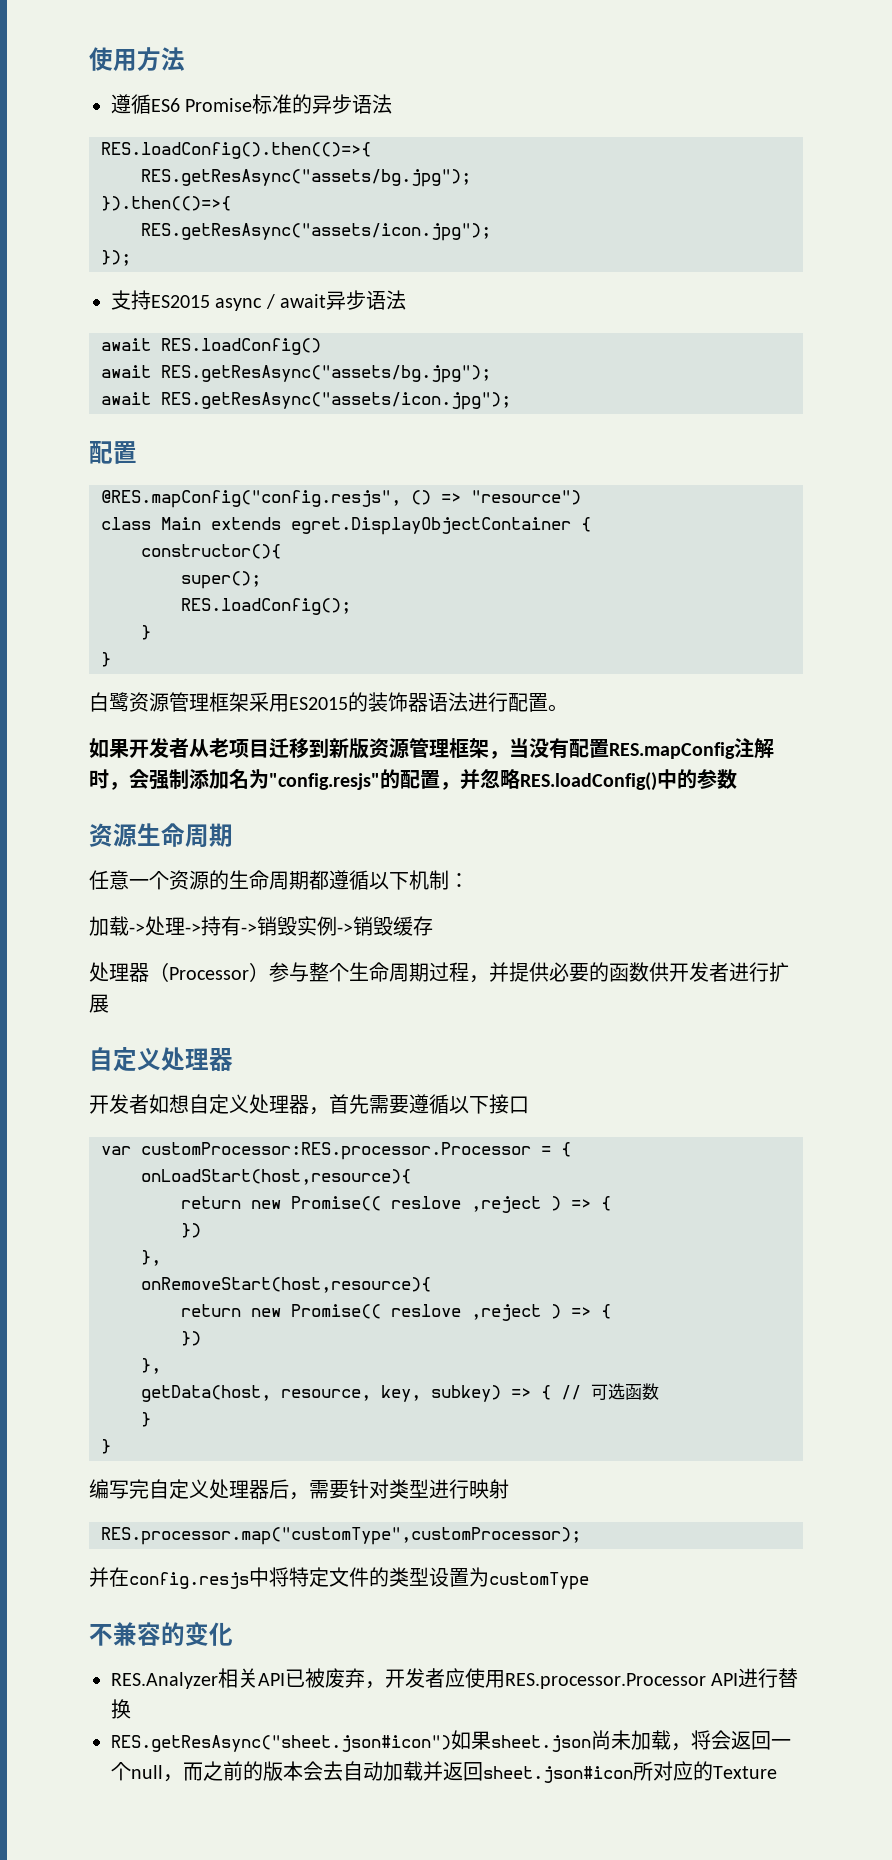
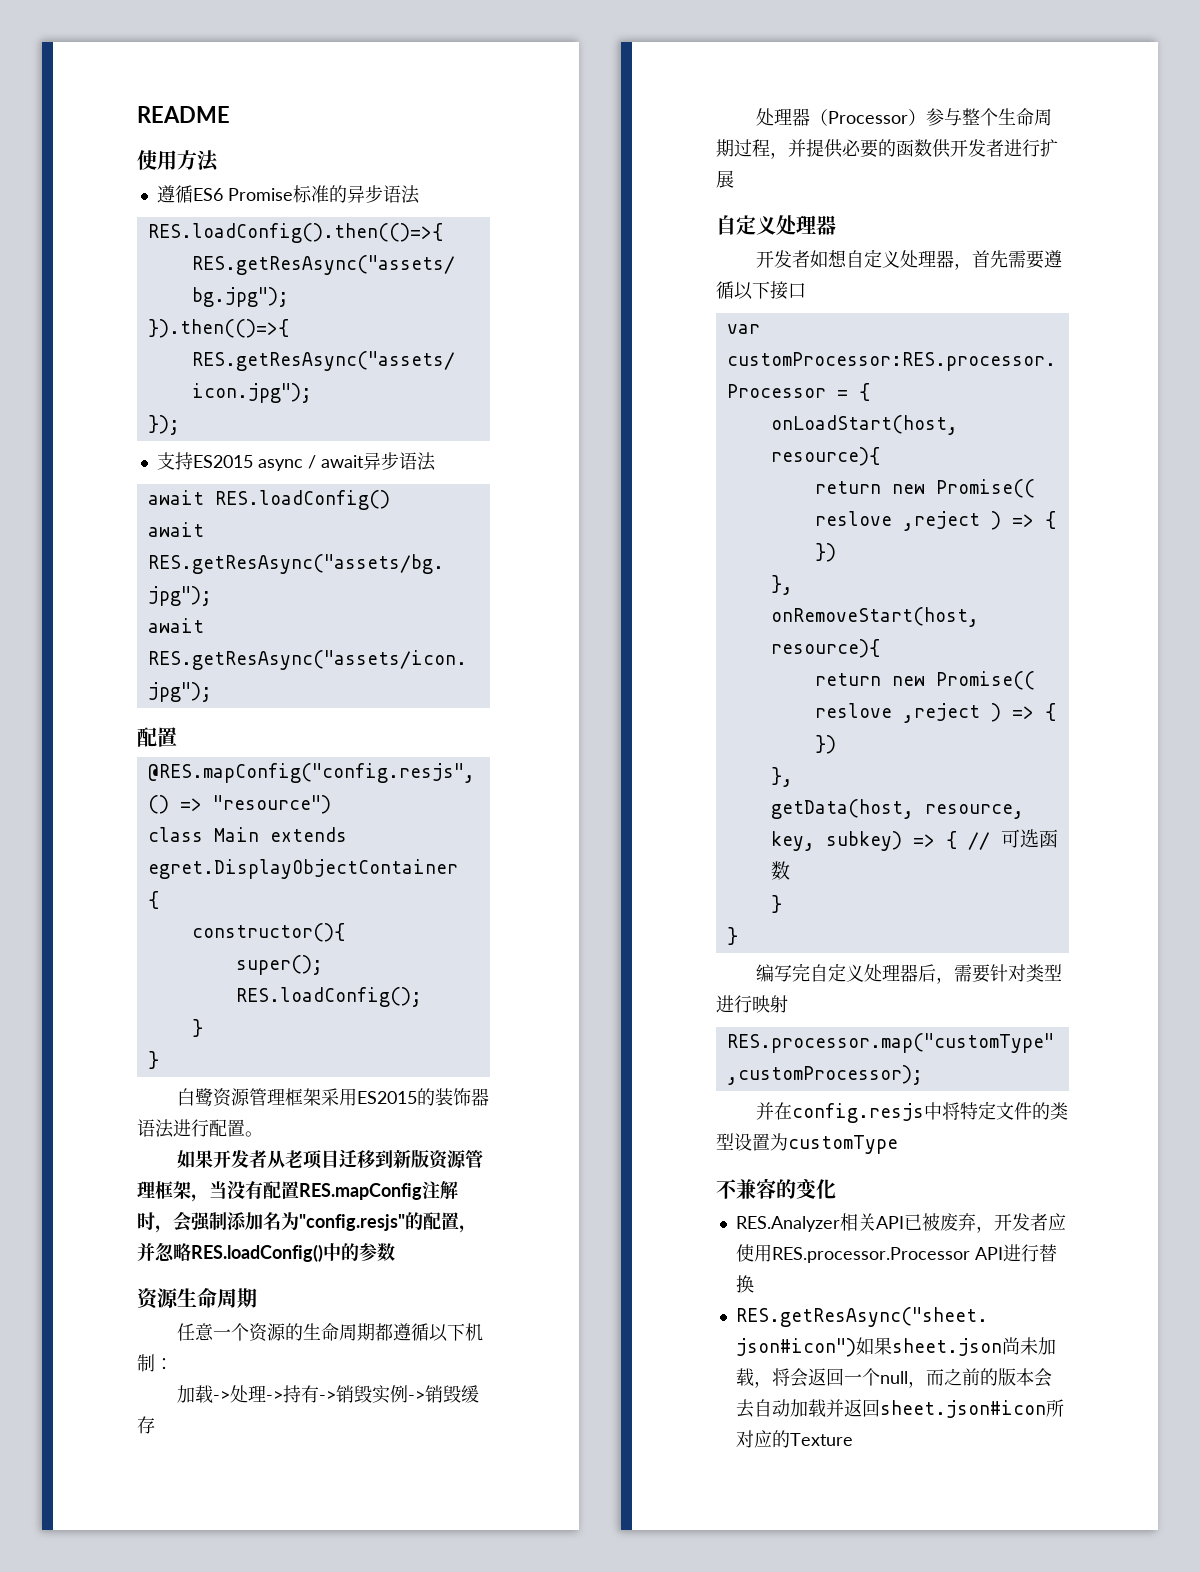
+ README

